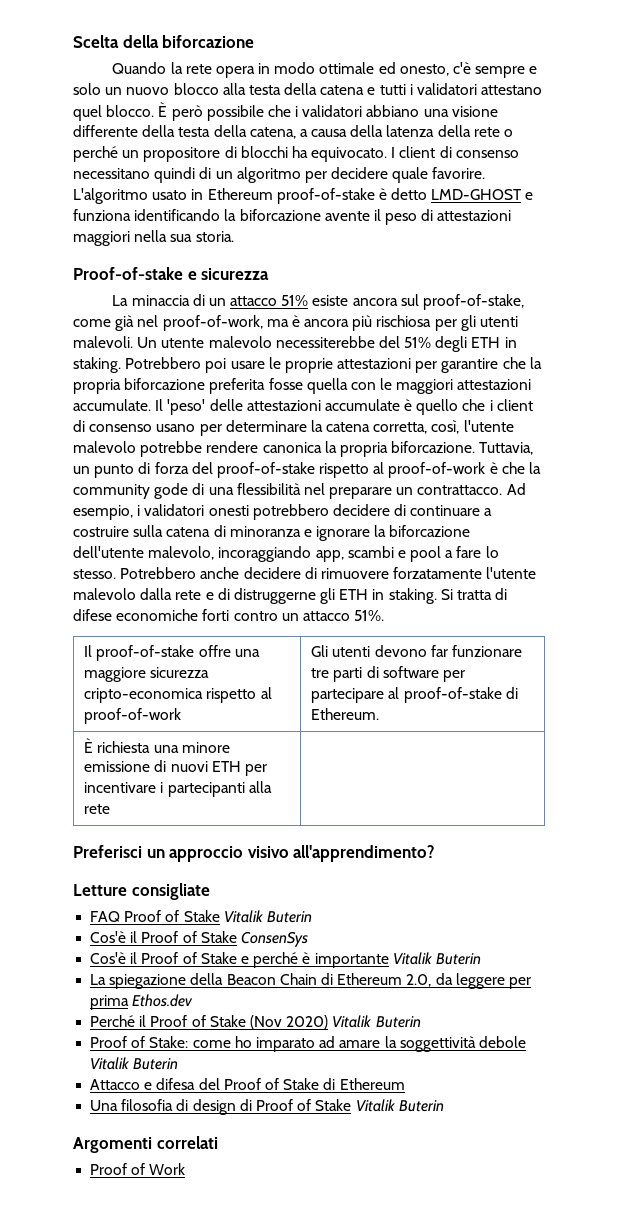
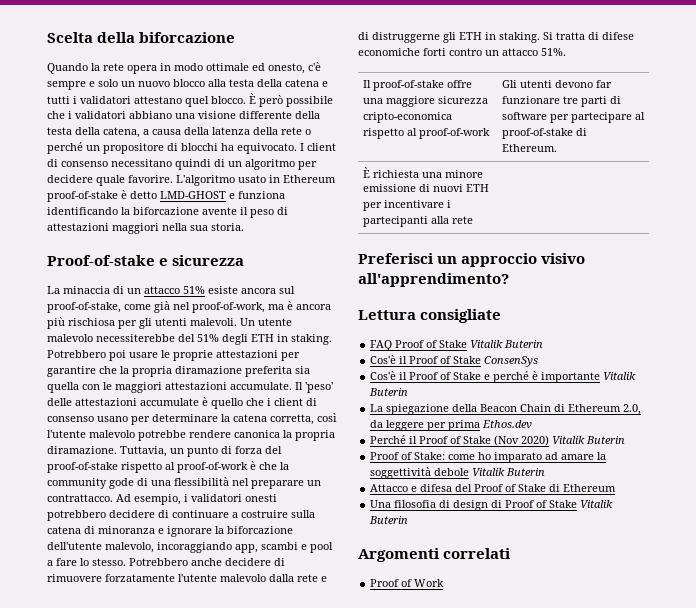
- Potrebbero poi usare le proprie attestazioni per garantire che la propria biforcazione preferita fosse quella con le maggiori attestazioni accumulate.
+ Potrebbero poi usare le proprie attestazioni per garantire che la propria diramazione preferita sia quella con le maggiori attestazioni accumulate.
- Il 'peso' delle attestazioni accumulate è quello che i client di consenso usano per determinare la catena corretta, così, l'utente malevolo potrebbe rendere canonica la propria biforcazione.
+ Il 'peso' delle attestazioni accumulate è quello che i client di consenso usano per determinare la catena corretta, così l'utente malevolo potrebbe rendere canonica la propria diramazione.
- Letture consigliate
+ Lettura consigliate

